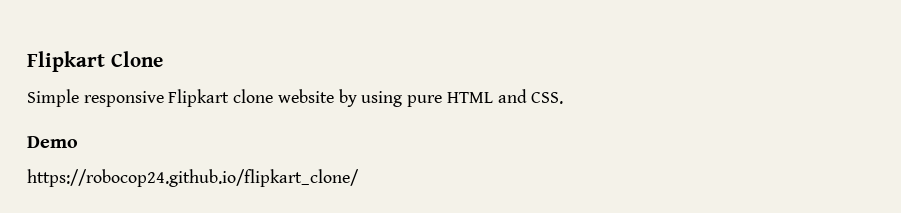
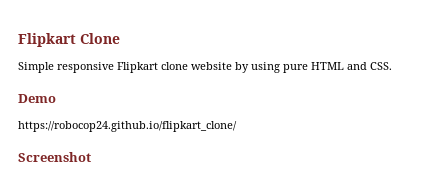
+ Screenshot

